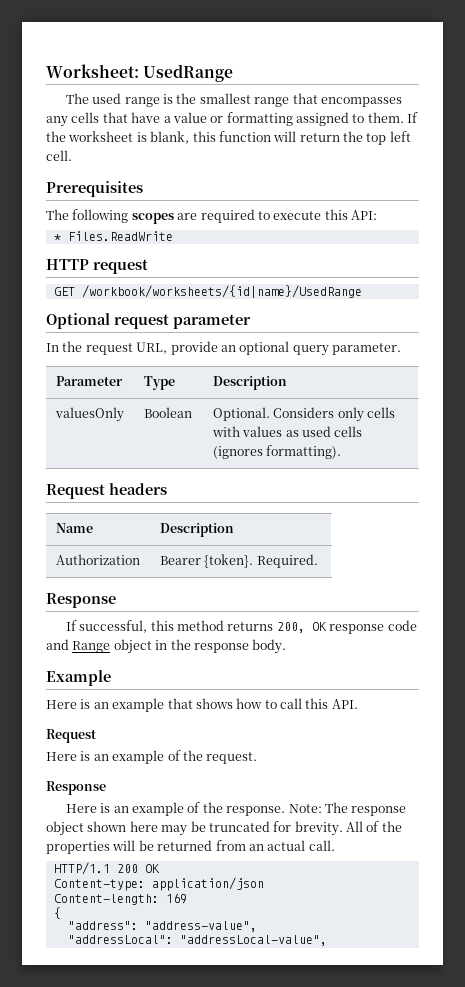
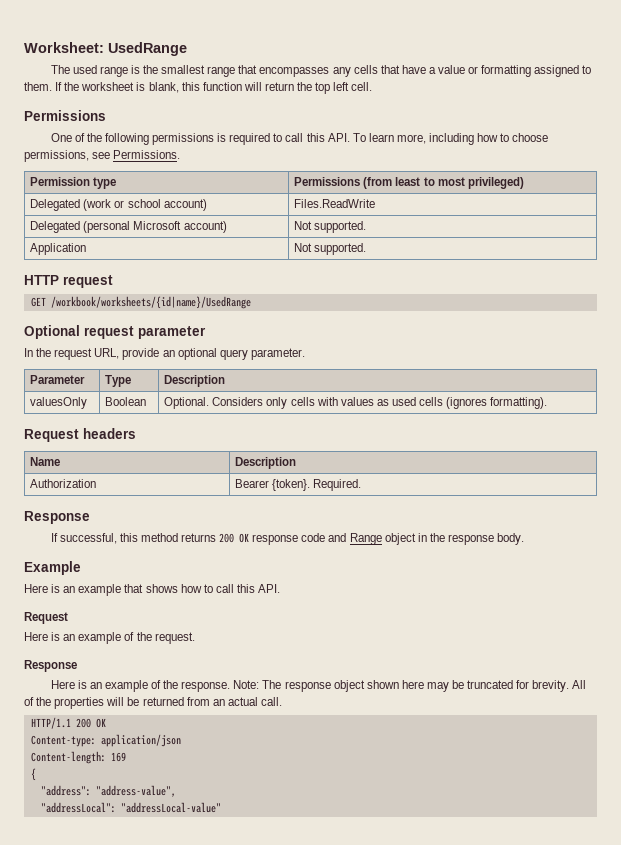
  If the worksheet is blank, this function will return the top left cell.
- Prerequisites
- The following scopes are required to execute this API:
- * Files.ReadWrite
+ Permissions
+ One of the following permissions is required to call this API. To learn more, including how to choose permissions, see Permissions.
+ Permission type | Permissions (from least to most privileged)
+ Delegated (work or school account) | Files.ReadWrite
+ Delegated (personal Microsoft account) | Not supported.
+ Application | Not supported.
- If successful, this method returns 200, OK response code and Range object in the response body.
+ If successful, this method returns 200 OK response code and Range object in the response body.
- "addressLocal": "addressLocal-value",
+ "addressLocal": "addressLocal-value"

